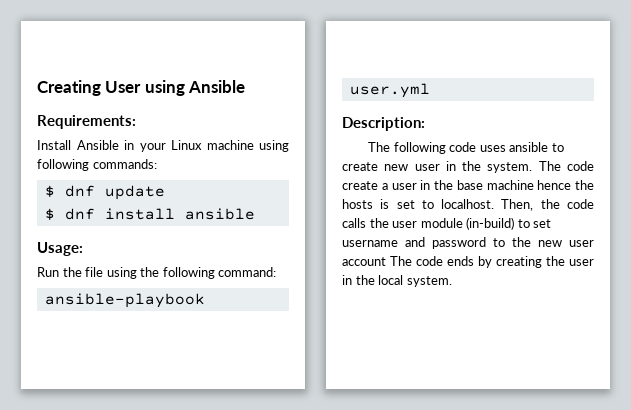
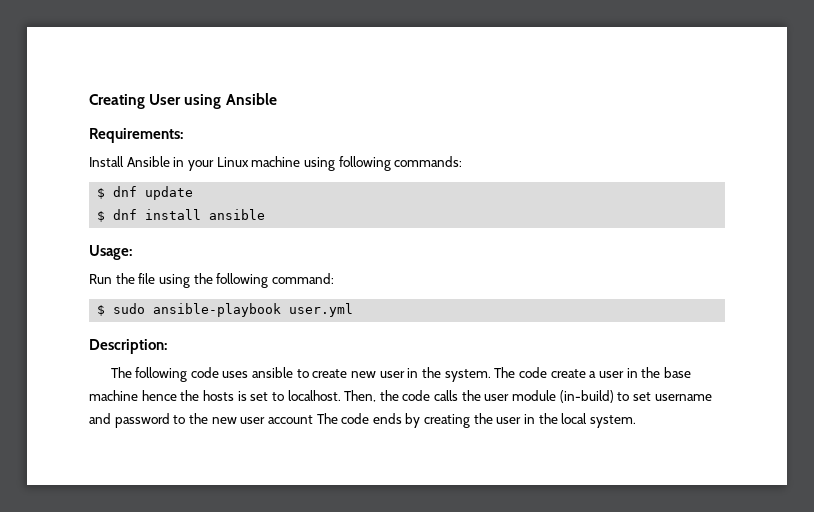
- ansible-playbook user.yml
+ $ sudo ansible-playbook user.yml

